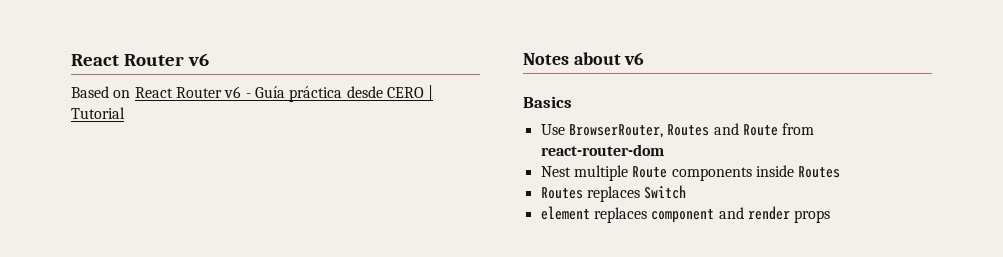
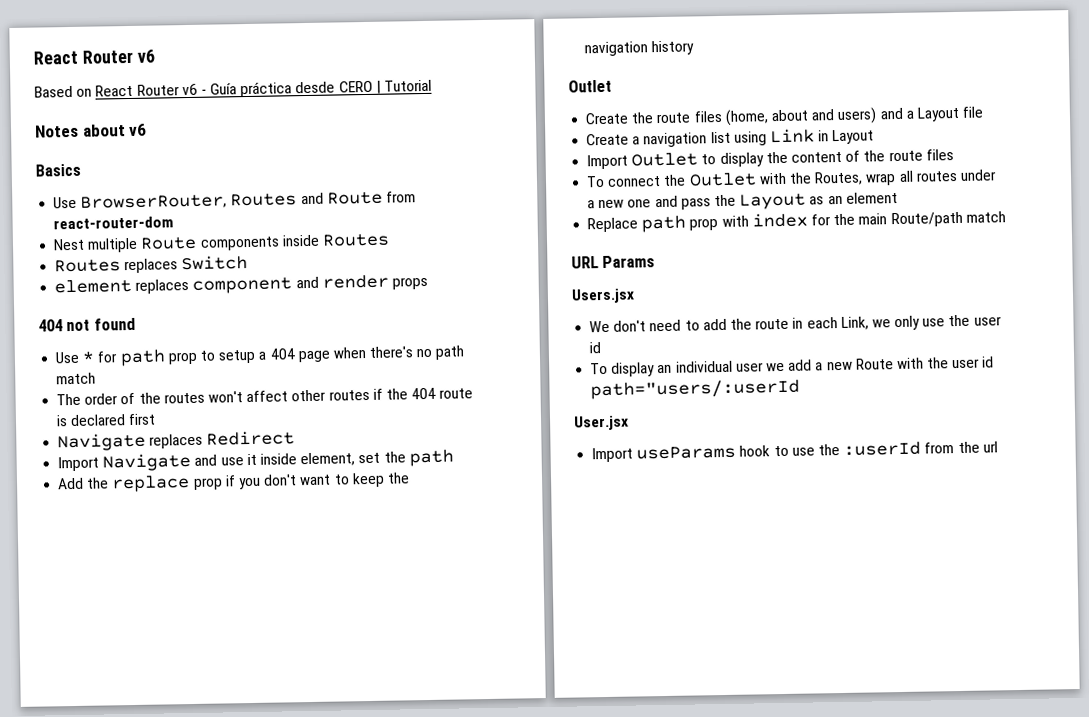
+ 404 not found
+ Use * for path prop to setup a 404 page when there's no path match
+ The order of the routes won't affect other routes if the 404 route is declared first
+ Navigate replaces Redirect
+ Import Navigate and use it inside element, set the path
+ Add the replace prop if you don't want to keep the navigation history
+ Outlet
+ Create the route files (home, about and users) and a Layout file
+ Create a navigation list using Link in Layout
+ Import Outlet to display the content of the route files
+ To connect the Outlet with the Routes, wrap all routes under a new one and pass the Layout as an element
+ Replace path prop with index for the main Route/path match
+ URL Params
+ Users.jsx
+ We don't need to add the route in each Link, we only use the user id
+ To display an individual user we add a new Route with the user id path="users/:userId
+ User.jsx
+ Import useParams hook to use the :userId from the url

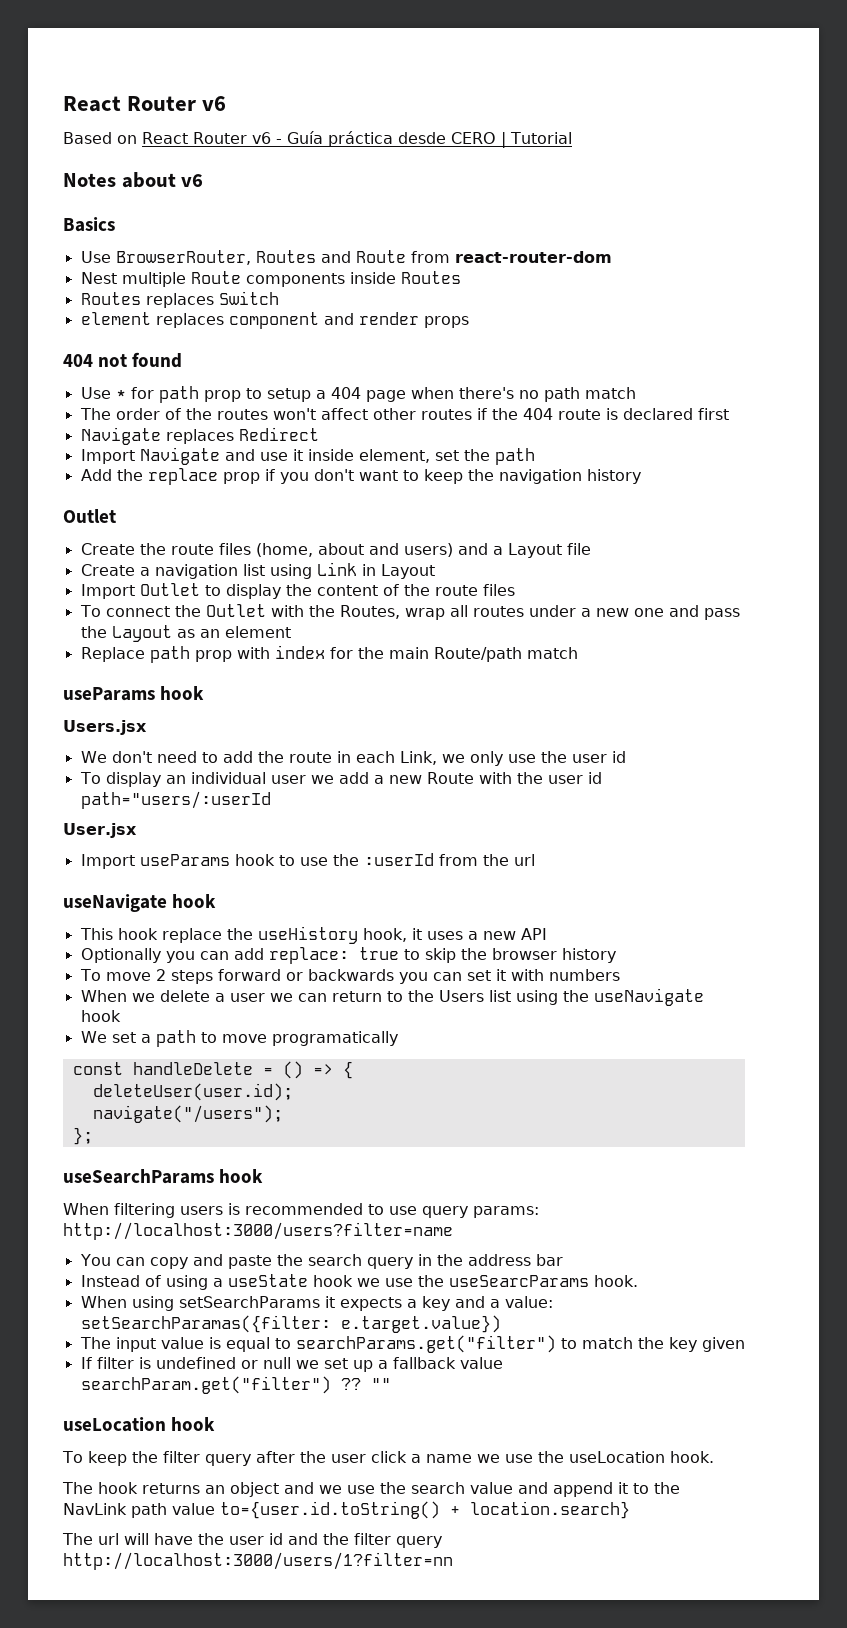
  Replace path prop with index for the main Route/path match
- URL Params
+ useParams hook
  Import useParams hook to use the :userId from the url
+ useNavigate hook
+ This hook replace the useHistory hook, it uses a new API
+ Optionally you can add replace: true to skip the browser history
+ To move 2 steps forward or backwards you can set it with numbers
+ When we delete a user we can return to the Users list using the useNavigate hook
+ We set a path to move programatically
+ const handleDelete = () => {
+ deleteUser(user.id);
+ navigate("/users");
+ };
+ useSearchParams hook
+ When filtering users is recommended to use query params: http://localhost:3000/users?filter=name
+ You can copy and paste the search query in the address bar
+ Instead of using a useState hook we use the useSearcParams hook.
+ When using setSearchParams it expects a key and a value: setSearchParamas({filter: e.target.value})
+ The input value is equal to searchParams.get("filter") to match the key given
+ If filter is undefined or null we set up a fallback value searchParam.get("filter") ?? ""
+ useLocation hook
+ To keep the filter query after the user click a name we use the useLocation hook.
+ The hook returns an object and we use the search value and append it to the NavLink path value to={user.id.toString() + location.search}
+ The url will have the user id and the filter query http://localhost:3000/users/1?filter=nn

